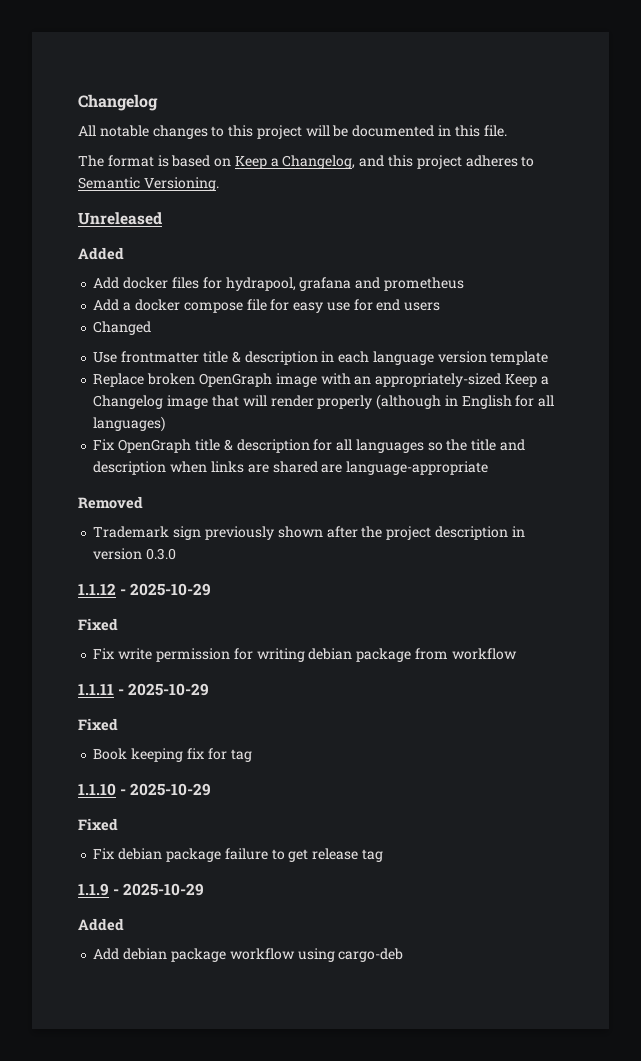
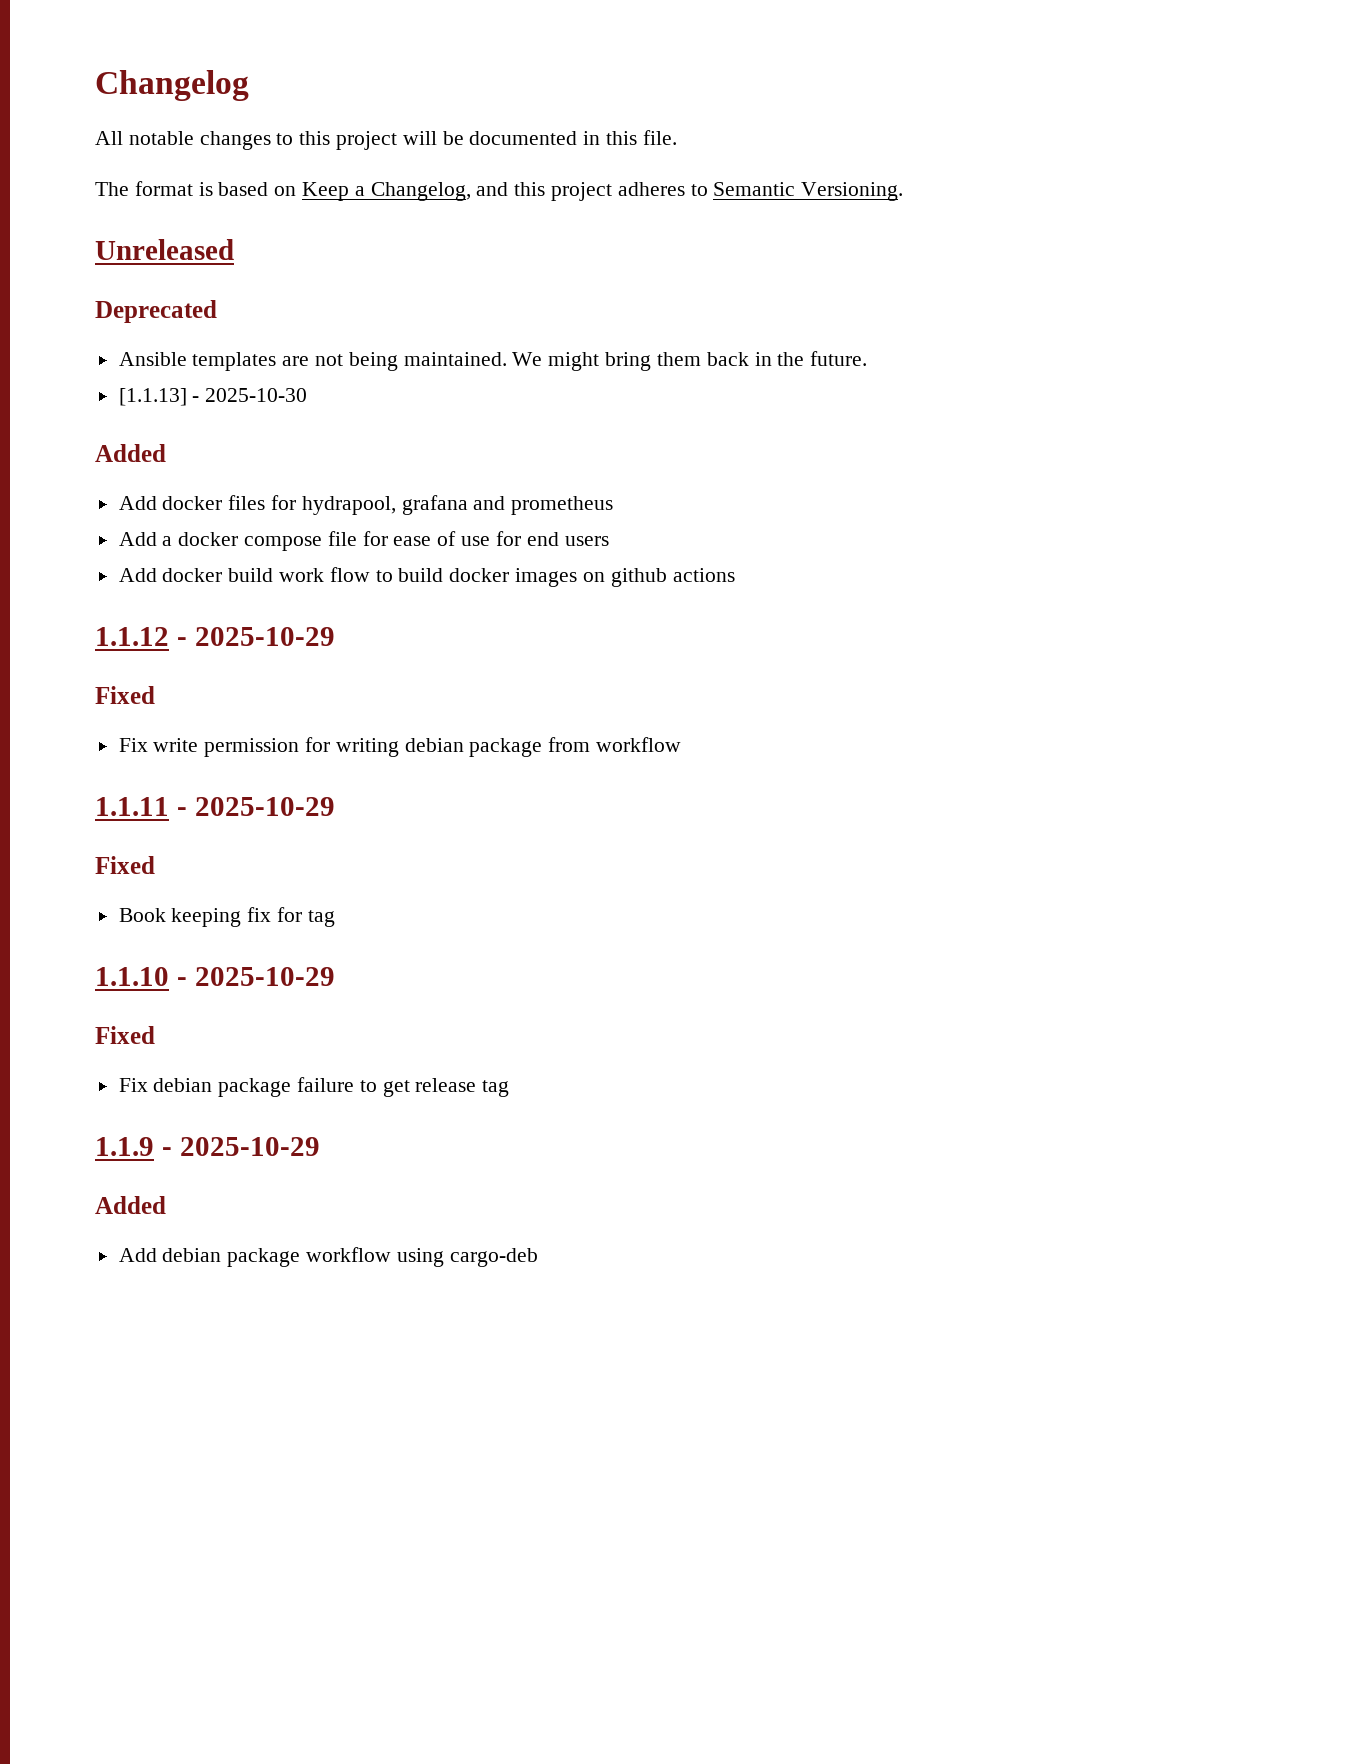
+ Deprecated
+ Ansible templates are not being maintained. We might bring them back in the future.
+ [1.1.13] - 2025-10-30
- Add a docker compose file for easy use for end users
+ Add a docker compose file for ease of use for end users
- Changed
- Use frontmatter title & description in each language version template
- Replace broken OpenGraph image with an appropriately-sized Keep a Changelog image that will render properly (although in English for all languages)
- Fix OpenGraph title & description for all languages so the title and description when links are shared are language-appropriate
- Removed
- Trademark sign previously shown after the project description in version 0.3.0
+ Add docker build work flow to build docker images on github actions

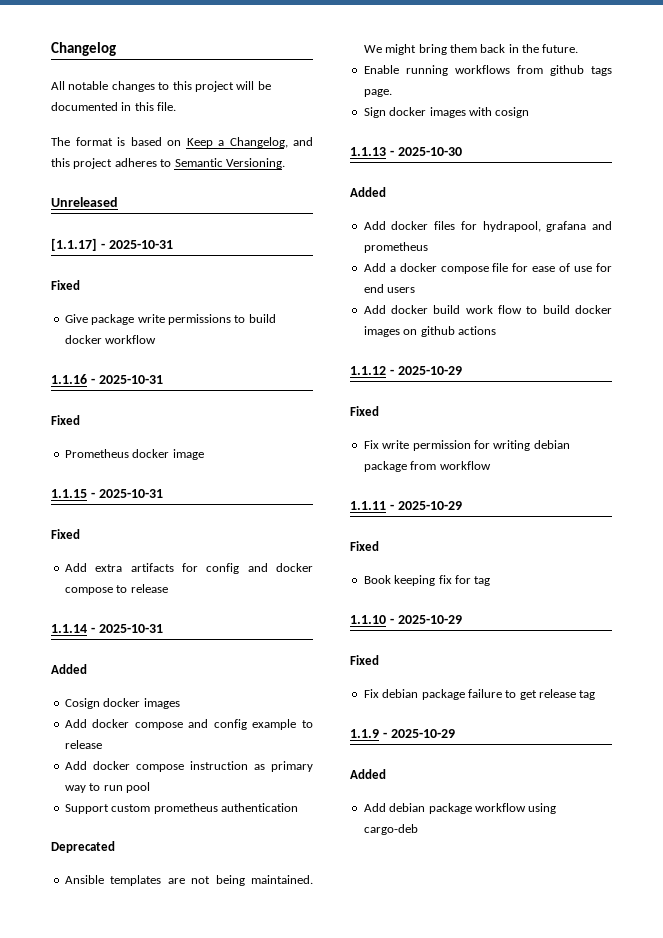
+ [1.1.17] - 2025-10-31
+ Fixed
+ Give package write permissions to build docker workflow
+ 1.1.16 - 2025-10-31
+ Fixed
+ Prometheus docker image
+ 1.1.15 - 2025-10-31
+ Fixed
+ Add extra artifacts for config and docker compose to release
+ 1.1.14 - 2025-10-31
+ Added
+ Cosign docker images
+ Add docker compose and config example to release
+ Add docker compose instruction as primary way to run pool
+ Support custom prometheus authentication
- [1.1.13] - 2025-10-30
+ Enable running workflows from github tags page.
+ Sign docker images with cosign
+ 1.1.13 - 2025-10-30

